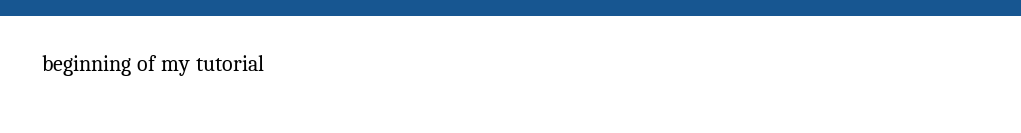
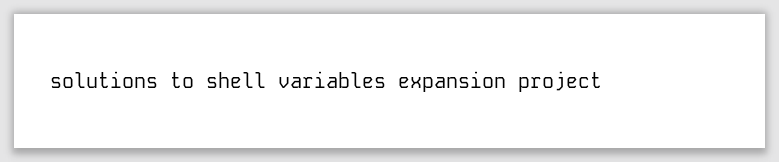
- beginning of my tutorial
+ solutions to shell variables expansion project

